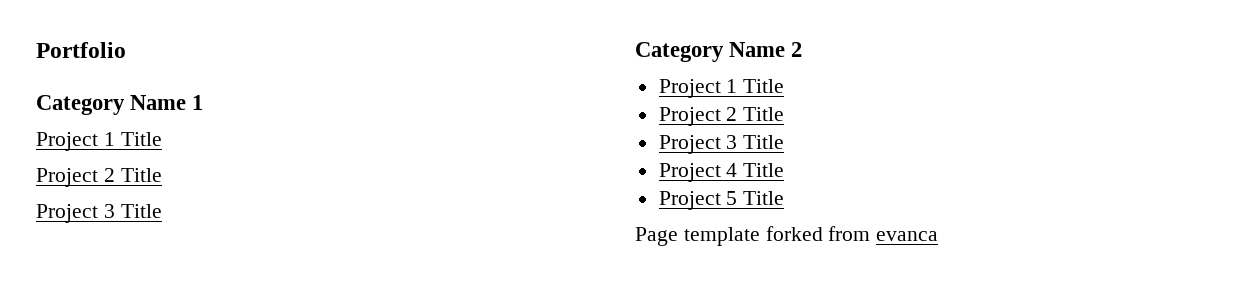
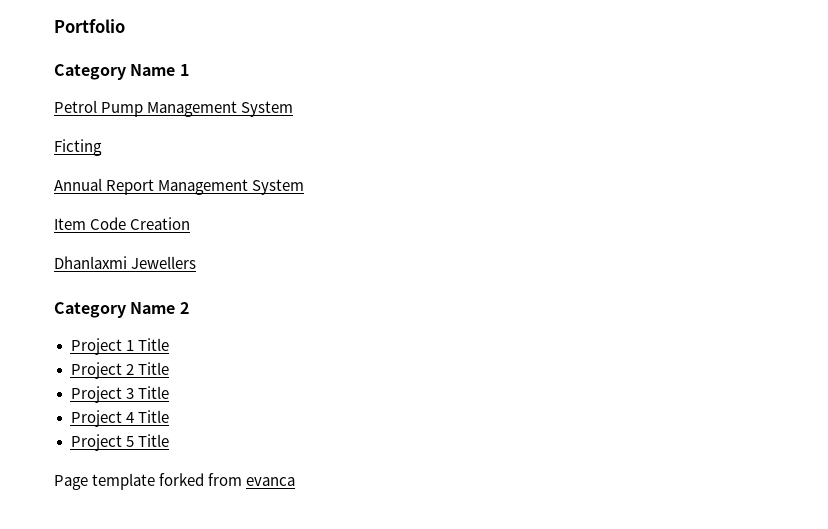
  Category Name 1
- Project 1 Title
- Project 2 Title
- Project 3 Title
+ Petrol Pump Management System
+ Ficting
+ Annual Report Management System
+ Item Code Creation
+ Dhanlaxmi Jewellers

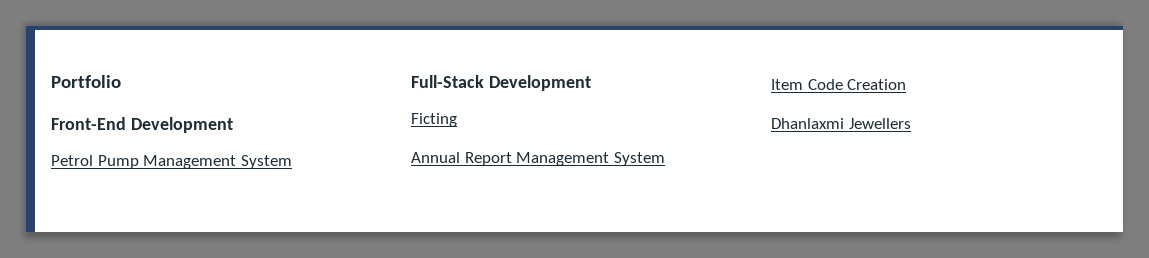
- Category Name 1
+ Front-End Development
+ Full-Stack Development
- Category Name 2
- Project 1 Title
- Project 2 Title
- Project 3 Title
- Project 4 Title
- Project 5 Title
- Page template forked from evanca

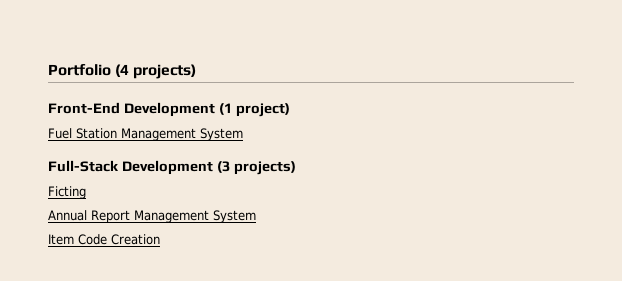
- Portfolio
+ Portfolio (4 projects)
- Front-End Development
- Petrol Pump Management System
+ Front-End Development (1 project)
+ Fuel Station Management System
- Full-Stack Development
+ Full-Stack Development (3 projects)
- Dhanlaxmi Jewellers

